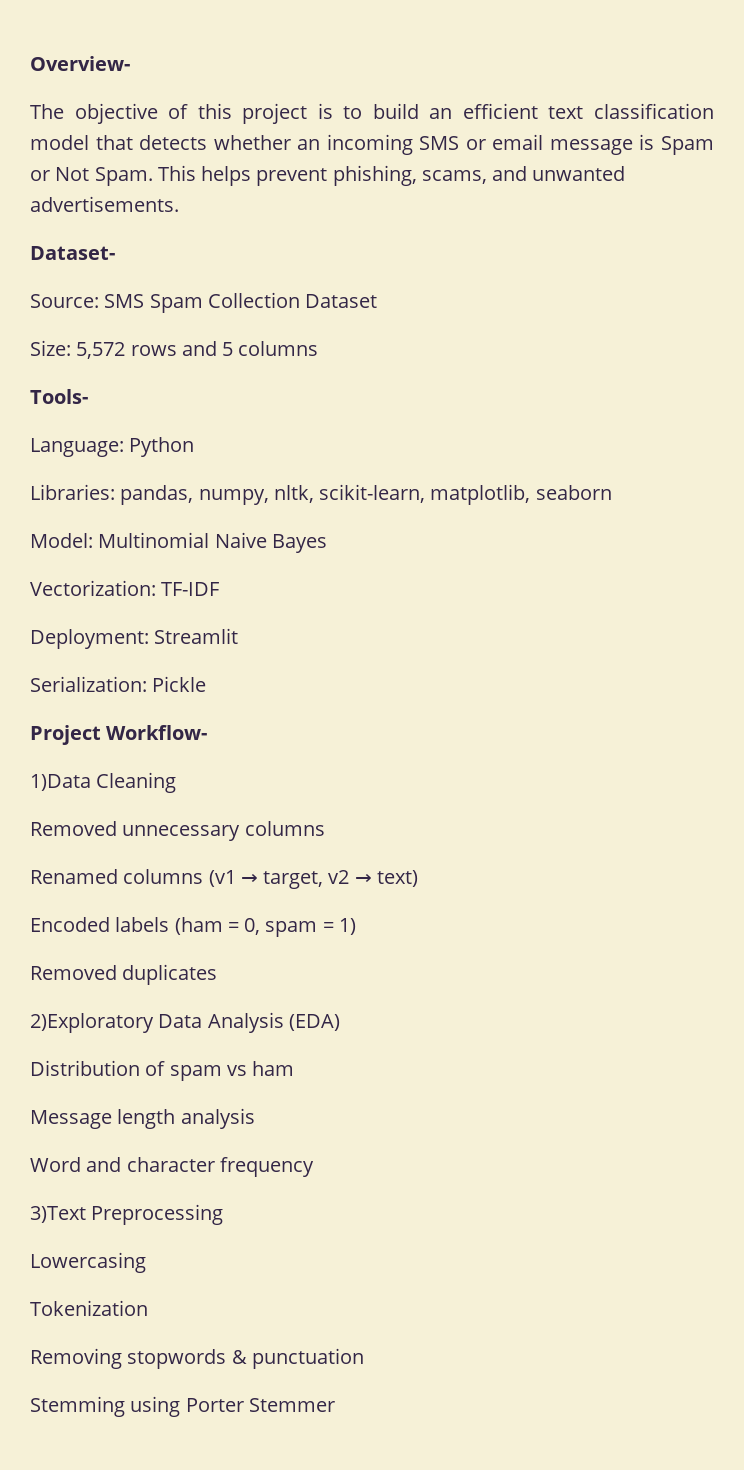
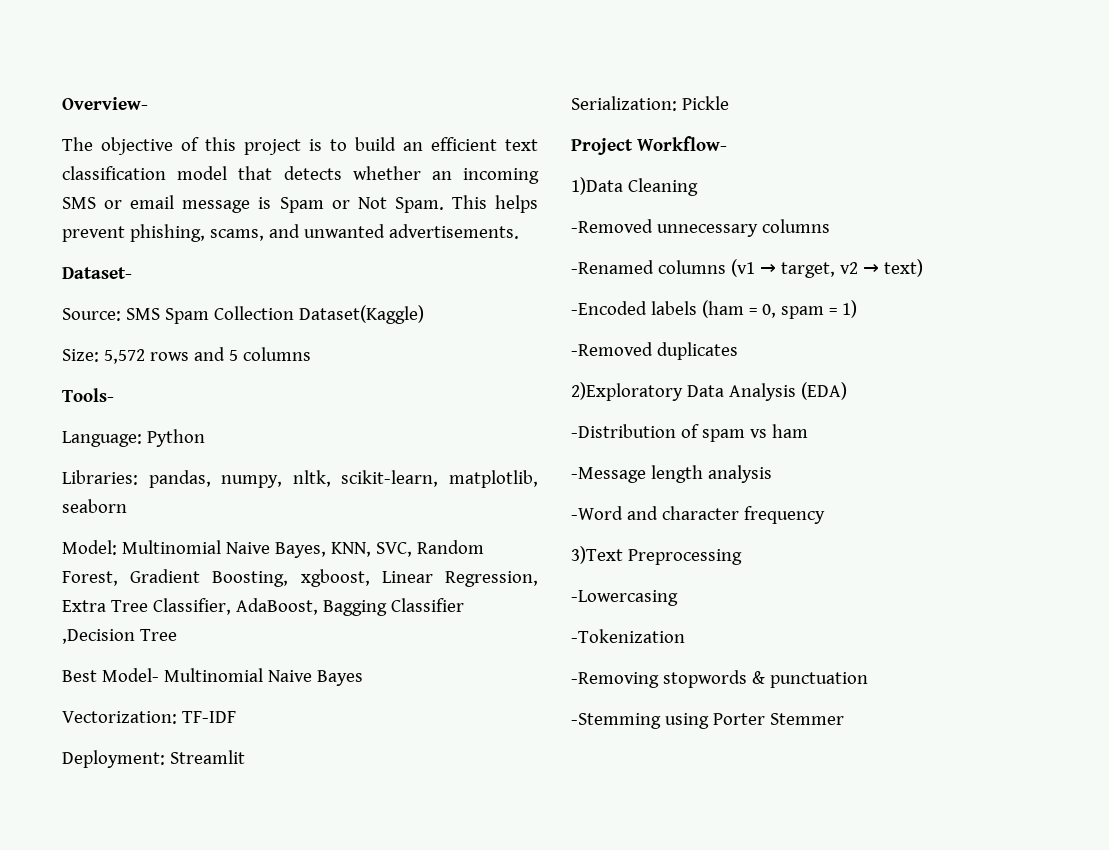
- Source: SMS Spam Collection Dataset
+ Source: SMS Spam Collection Dataset(Kaggle)
- Model: Multinomial Naive Bayes
+ Model: Multinomial Naive Bayes, KNN, SVC, Random Forest, Gradient Boosting, xgboost, Linear Regression, Extra Tree Classifier, AdaBoost, Bagging Classifier ,Decision Tree
+ Best Model- Multinomial Naive Bayes
- Removed unnecessary columns
+ -Removed unnecessary columns
- Renamed columns (v1 → target, v2 → text)
+ -Renamed columns (v1 → target, v2 → text)
- Encoded labels (ham = 0, spam = 1)
+ -Encoded labels (ham = 0, spam = 1)
- Removed duplicates
+ -Removed duplicates
- Distribution of spam vs ham
+ -Distribution of spam vs ham
- Message length analysis
+ -Message length analysis
- Word and character frequency
+ -Word and character frequency
- Lowercasing
- Tokenization
- Removing stopwords & punctuation
+ -Lowercasing
+ -Tokenization
+ -Removing stopwords & punctuation
- Stemming using Porter Stemmer
+ -Stemming using Porter Stemmer

